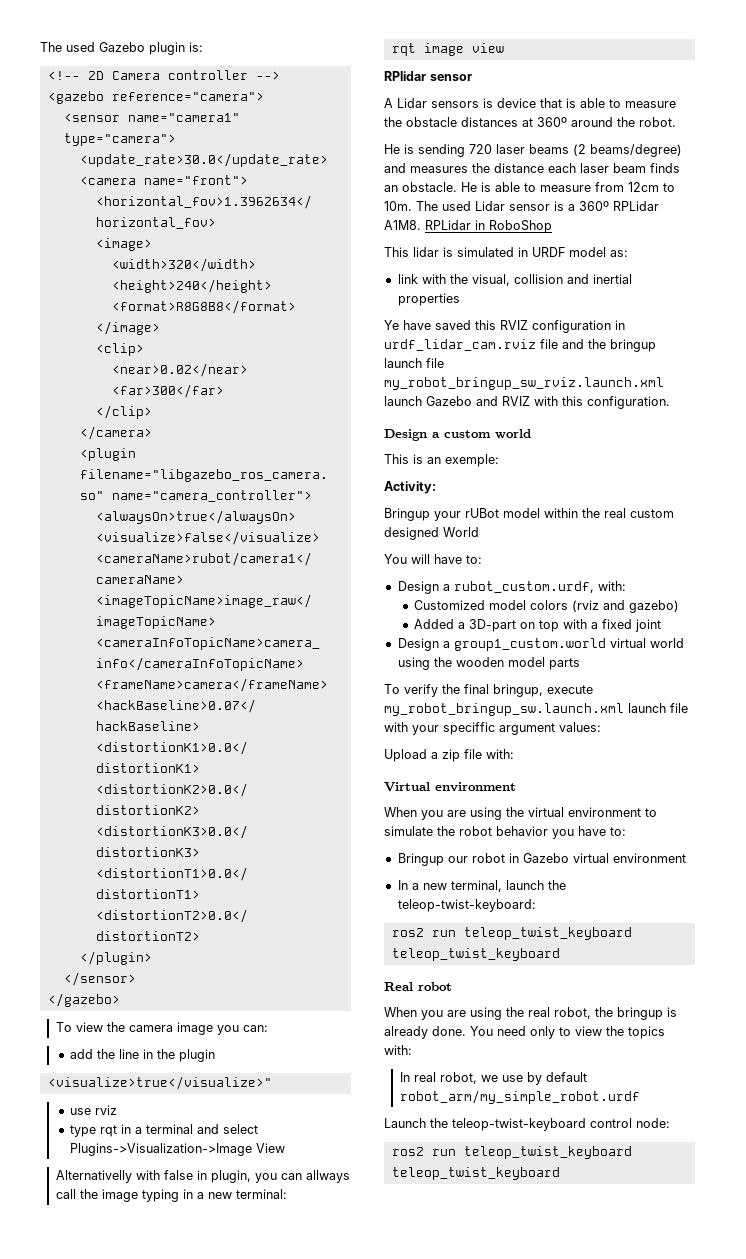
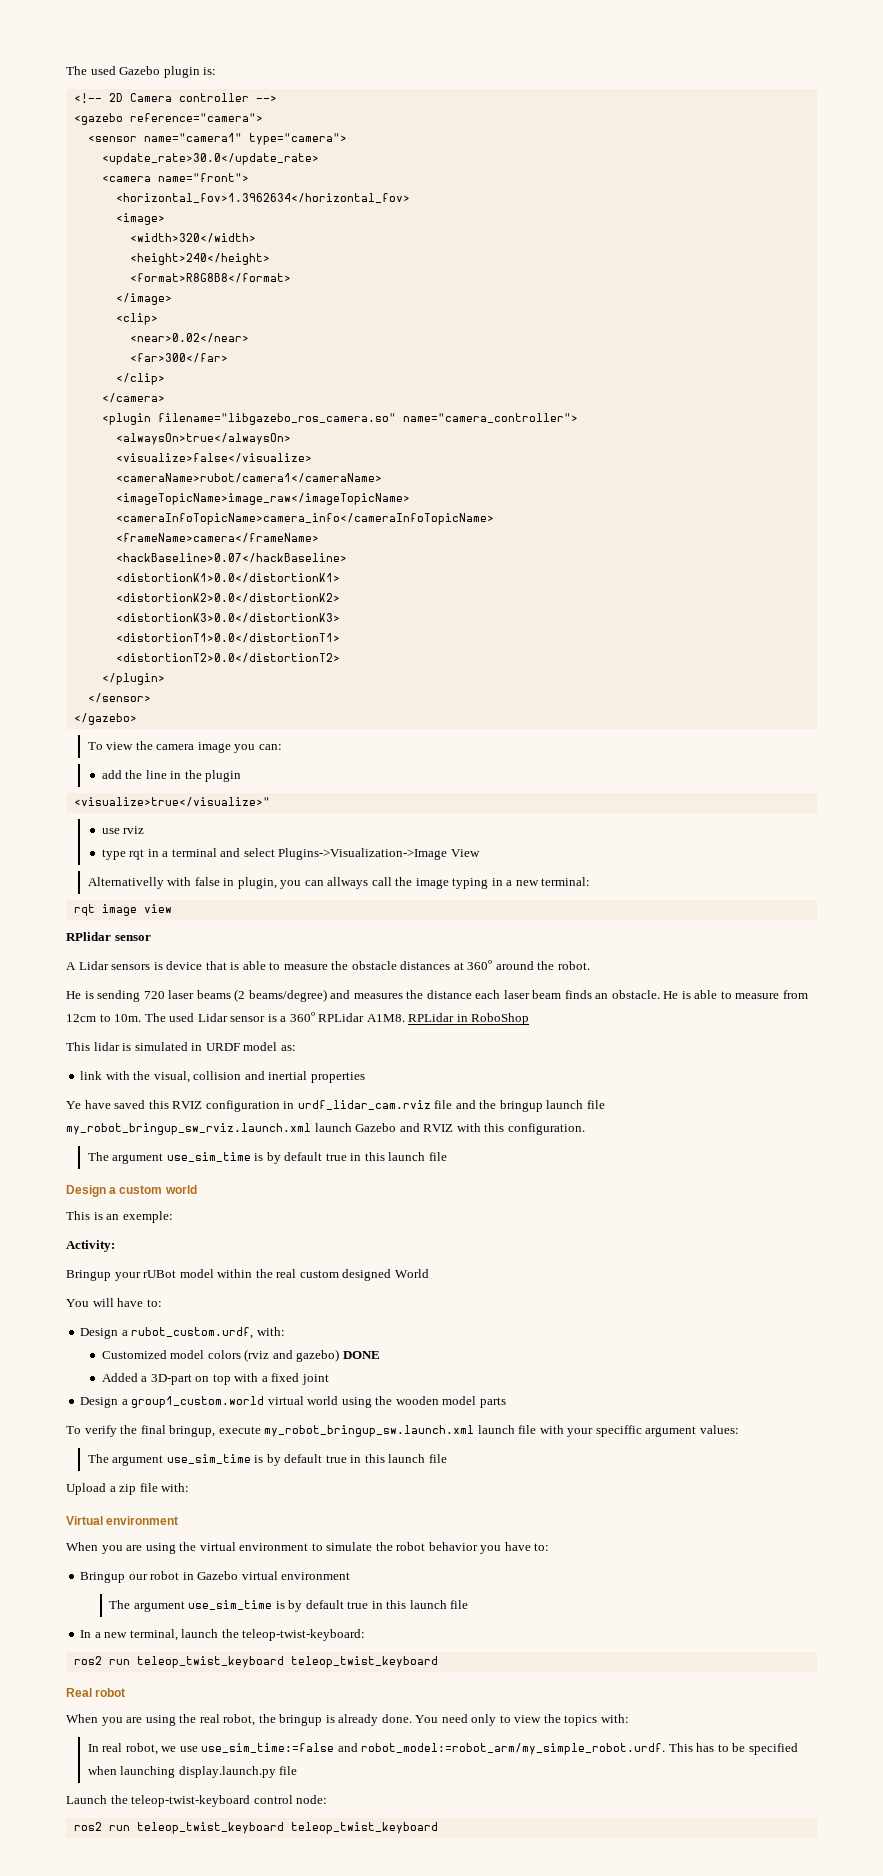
  Ye have saved this RVIZ configuration in urdf_lidar_cam.rviz file and the bringup launch file my_robot_bringup_sw_rviz.launch.xml launch Gazebo and RVIZ with this configuration.
+ The argument use_sim_time is by default true in this launch file
- Customized model colors (rviz and gazebo)
+ Customized model colors (rviz and gazebo) DONE
  To verify the final bringup, execute my_robot_bringup_sw.launch.xml launch file with your speciffic argument values:
+ The argument use_sim_time is by default true in this launch file
  Bringup our robot in Gazebo virtual environment
+ The argument use_sim_time is by default true in this launch file
- In real robot, we use by default robot_arm/my_simple_robot.urdf
+ In real robot, we use use_sim_time:=false and robot_model:=robot_arm/my_simple_robot.urdf. This has to be specified when launching display.launch.py file

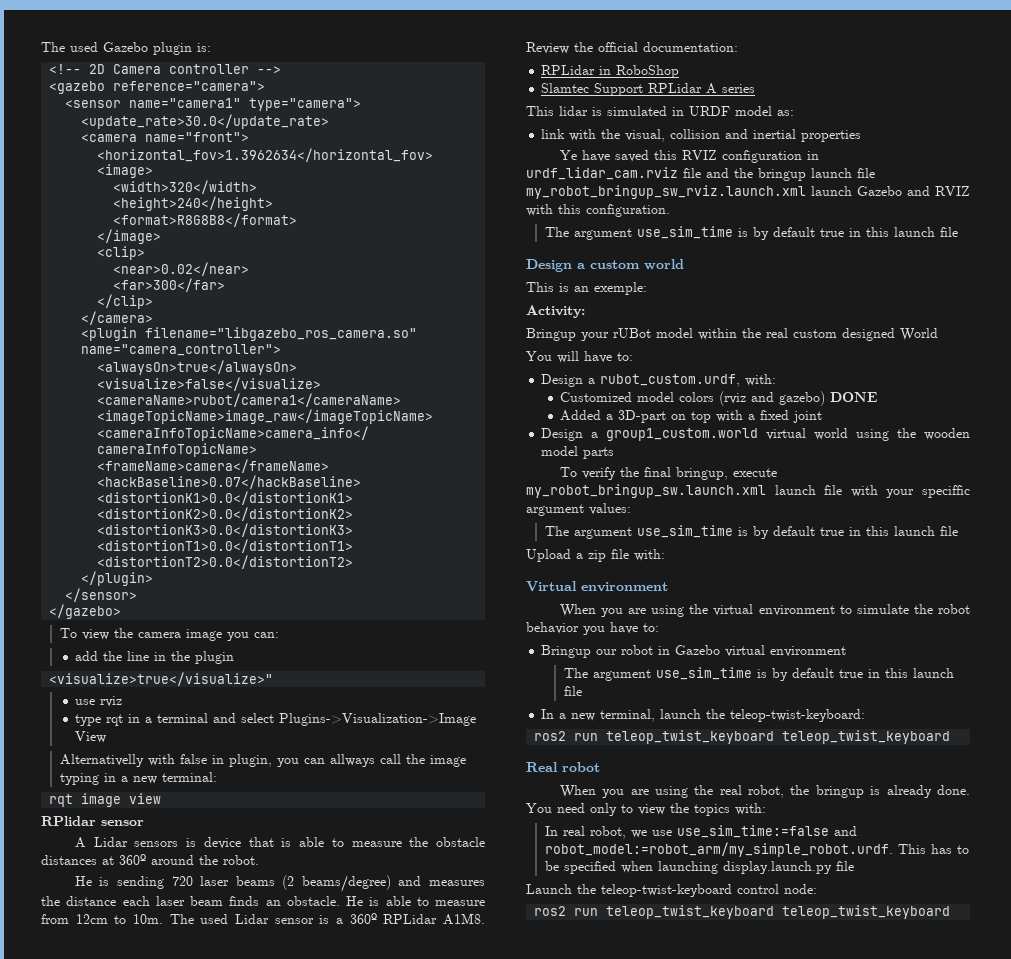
- The used Lidar sensor is a 360º RPLidar A1M8. RPLidar in RoboShop
+ The used Lidar sensor is a 360º RPLidar A1M8. Review the official documentation:
+ RPLidar in RoboShop
+ Slamtec Support RPLidar A series

